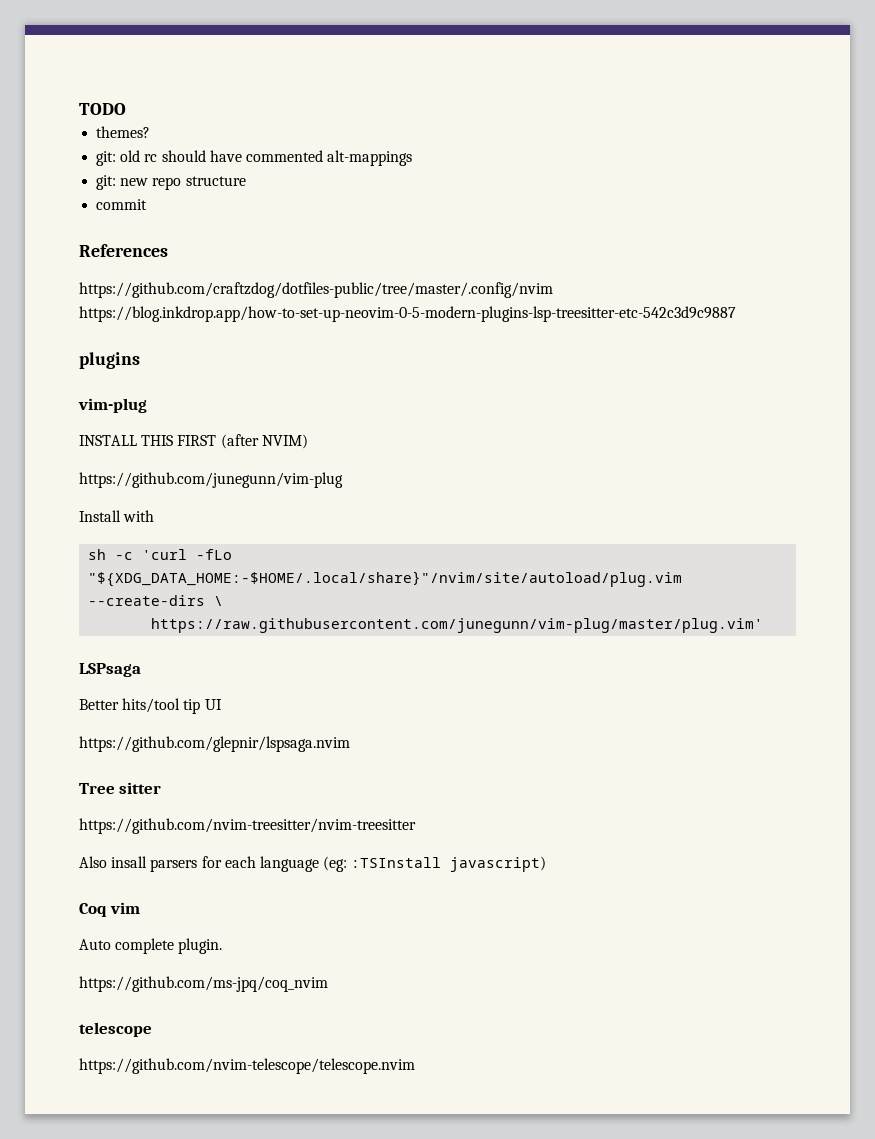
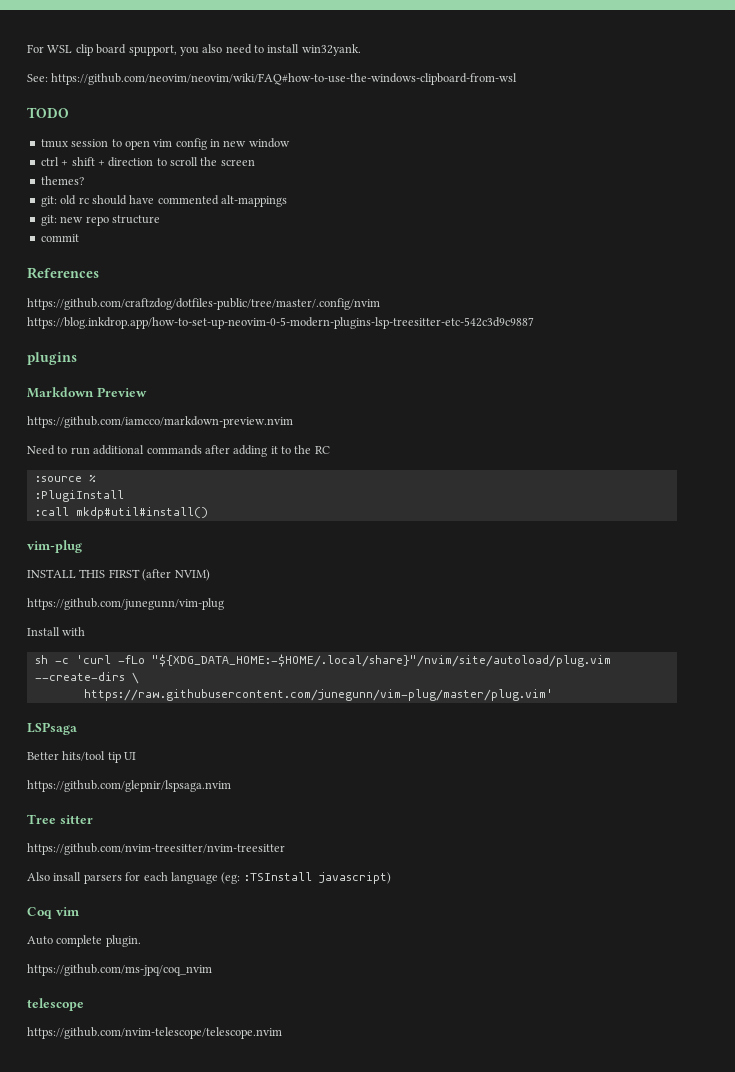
+ For WSL clip board spupport, you also need to install win32yank.
+ See: https://github.com/neovim/neovim/wiki/FAQ#how-to-use-the-windows-clipboard-from-wsl
  TODO
+ tmux session to open vim config in new window
+ ctrl + shift + direction to scroll the screen
+ Markdown Preview
+ https://github.com/iamcco/markdown-preview.nvim
+ Need to run additional commands after adding it to the RC
+ :source %
+ :PlugiInstall
+ :call mkdp#util#install()

